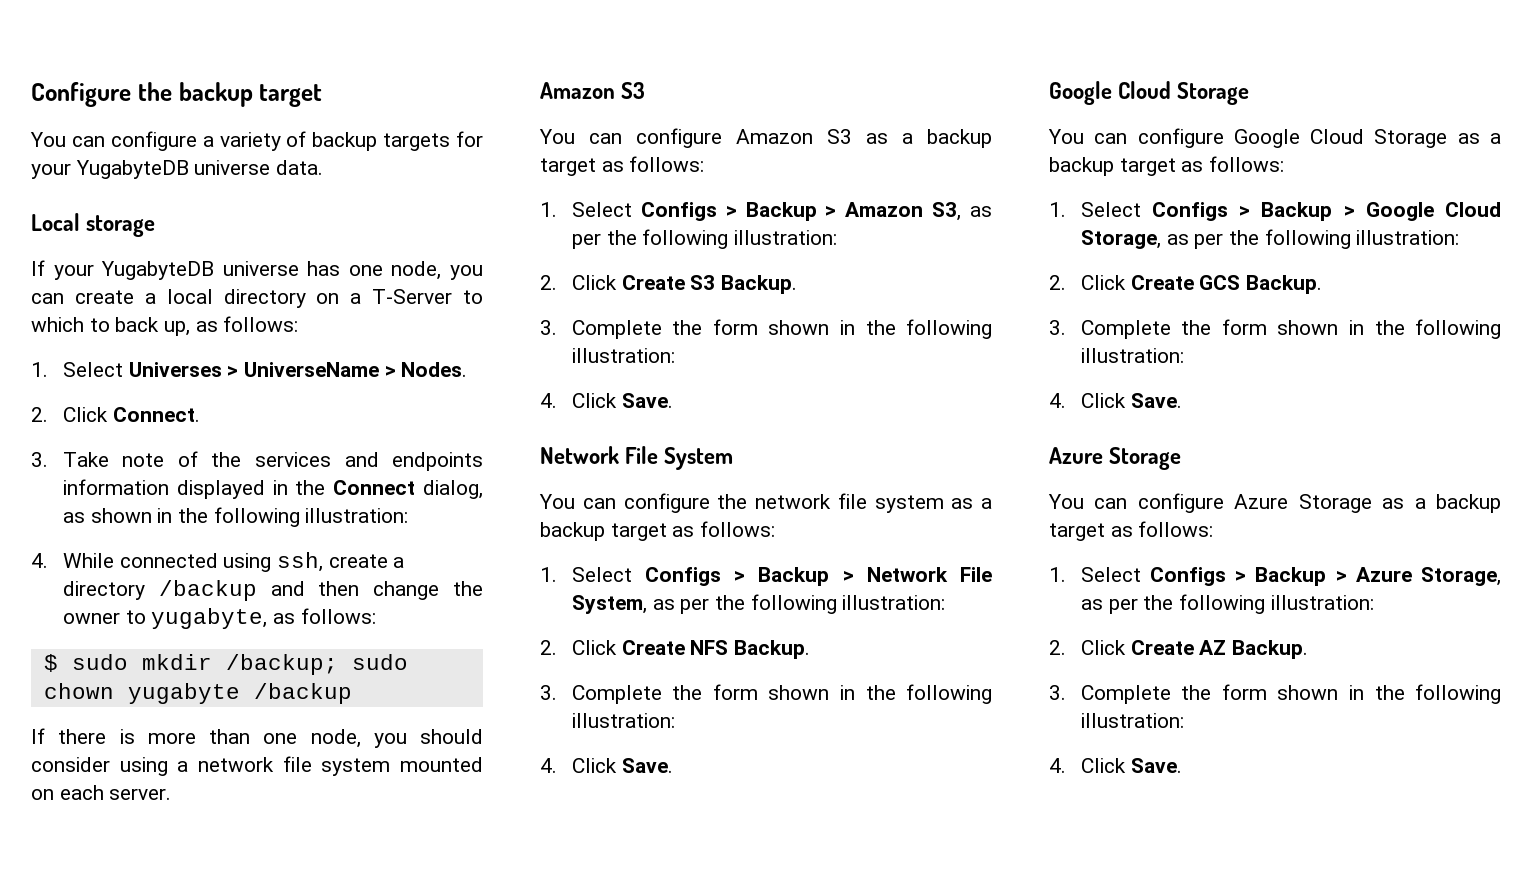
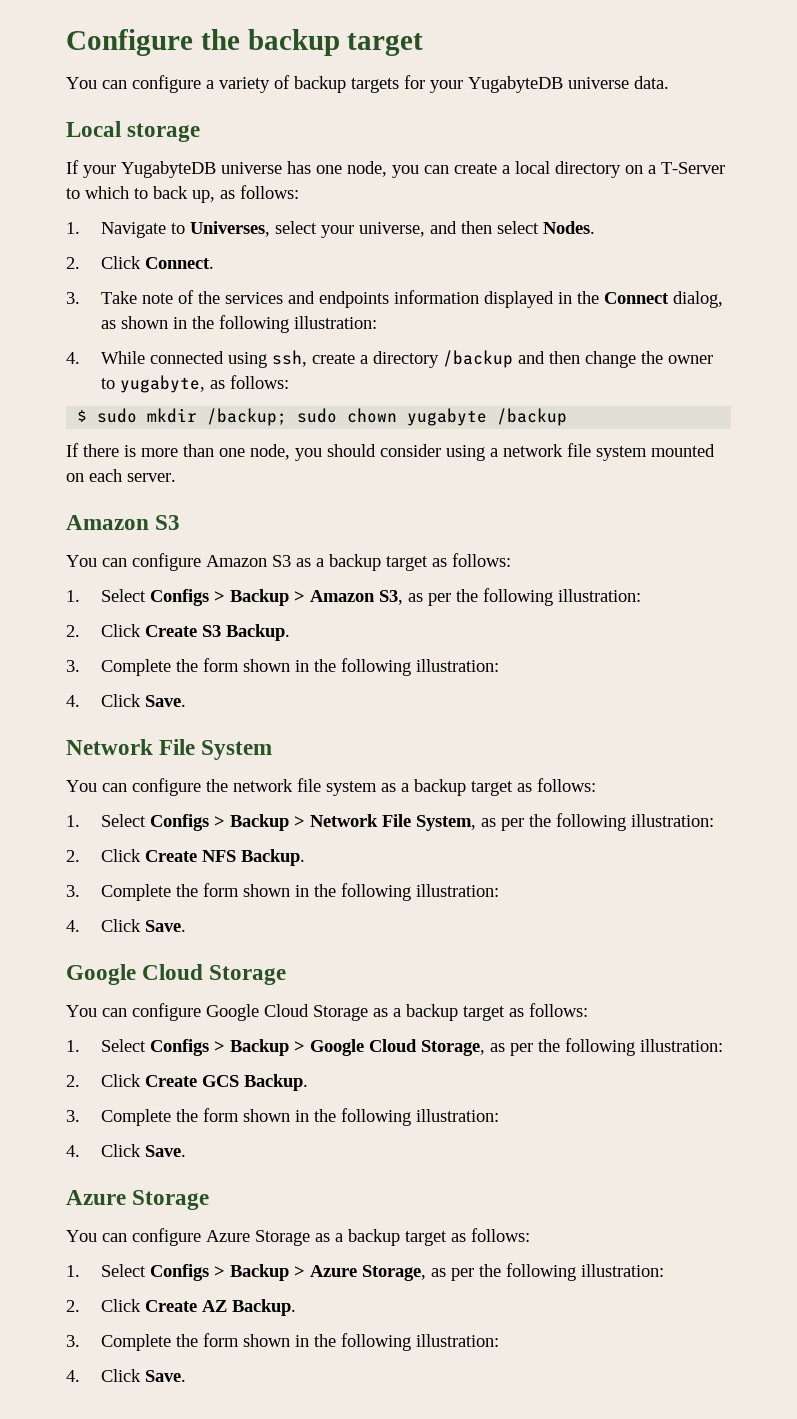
- 1. Select Universes > UniverseName > Nodes.
+ 1. Navigate to Universes, select your universe, and then select Nodes.

